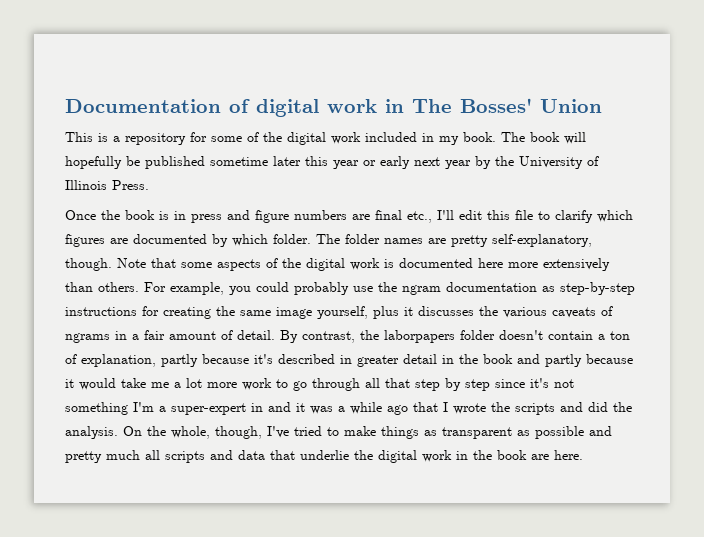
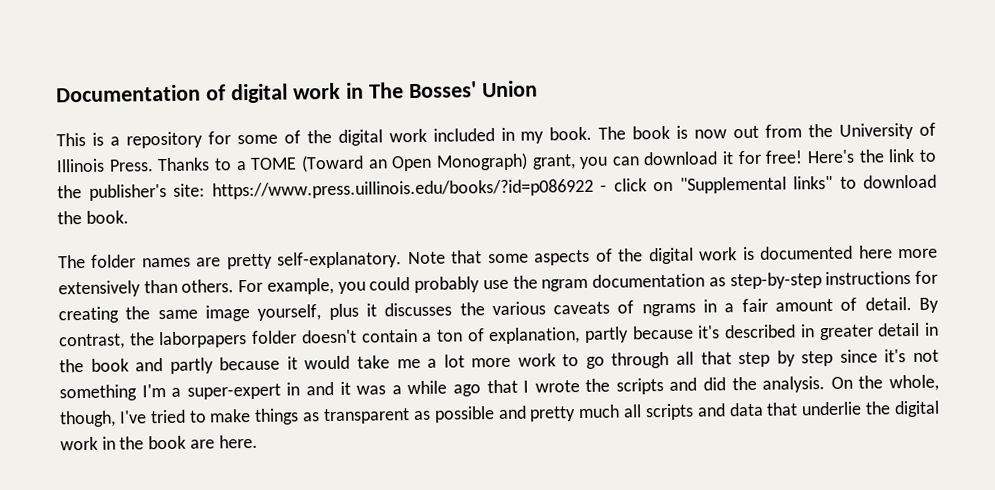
- The book will hopefully be published sometime later this year or early next year by the University of Illinois Press.
- Once the book is in press and figure numbers are final etc., I'll edit this file to clarify which figures are documented by which folder. The folder names are pretty self-explanatory, though.
+ The book is now out from the University of Illinois Press. Thanks to a TOME (Toward an Open Monograph) grant, you can download it for free! Here's the link to the publisher's site: https://www.press.uillinois.edu/books/?id=p086922 - click on "Supplemental links" to download the book.
+ The folder names are pretty self-explanatory.

